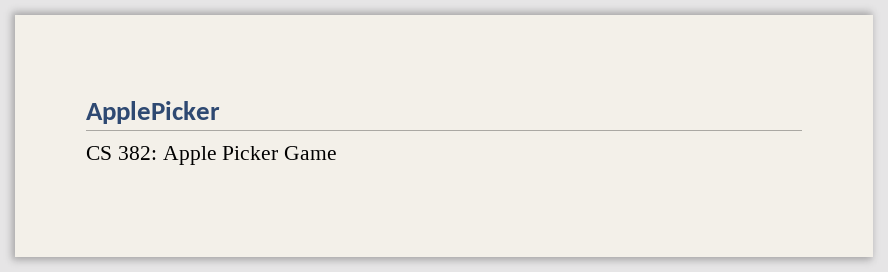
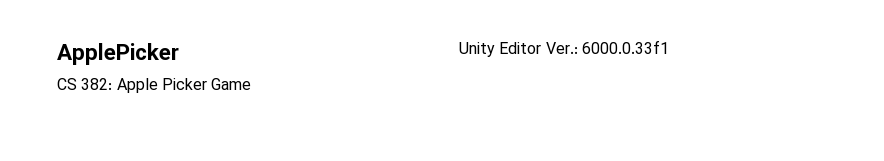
+ Unity Editor Ver.: 6000.0.33f1

